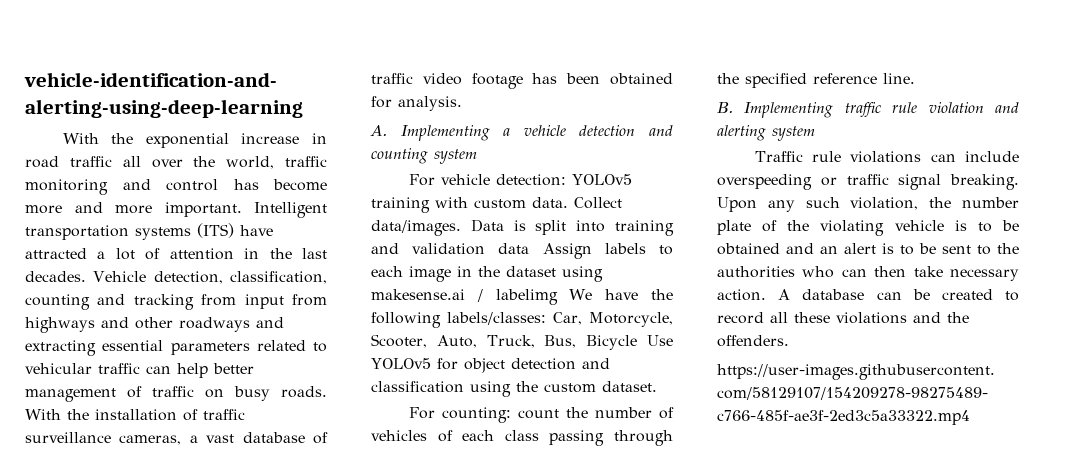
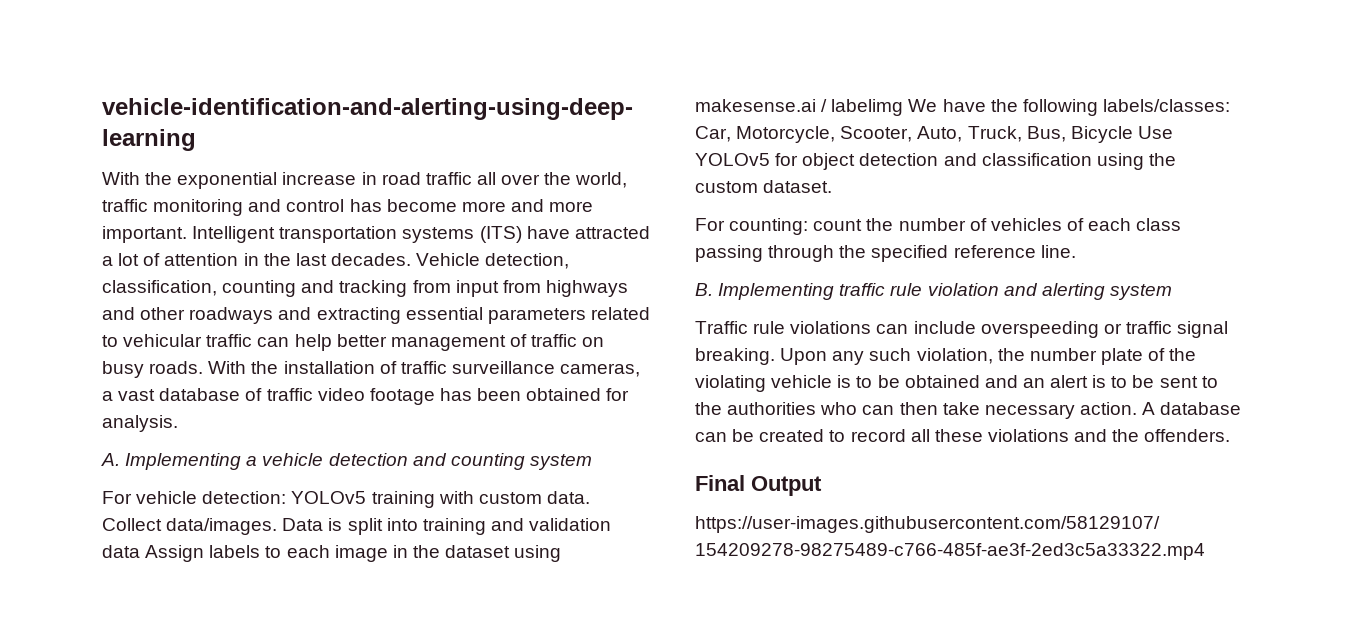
+ Final Output

